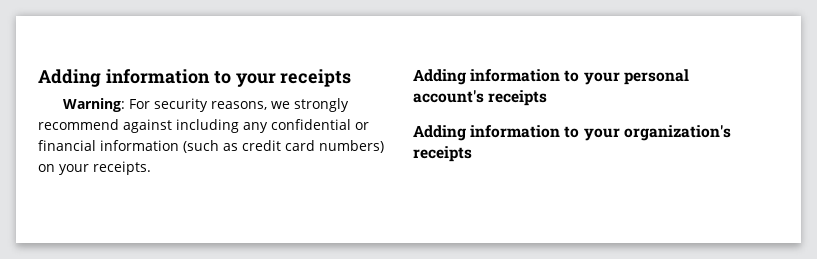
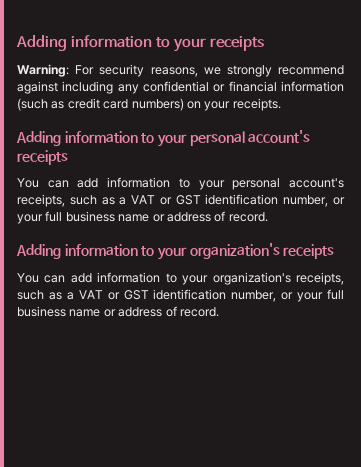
+ You can add information to your personal account's receipts, such as a VAT or GST identification number, or your full business name or address of record.
+ You can add information to your organization's receipts, such as a VAT or GST identification number, or your full business name or address of record.

